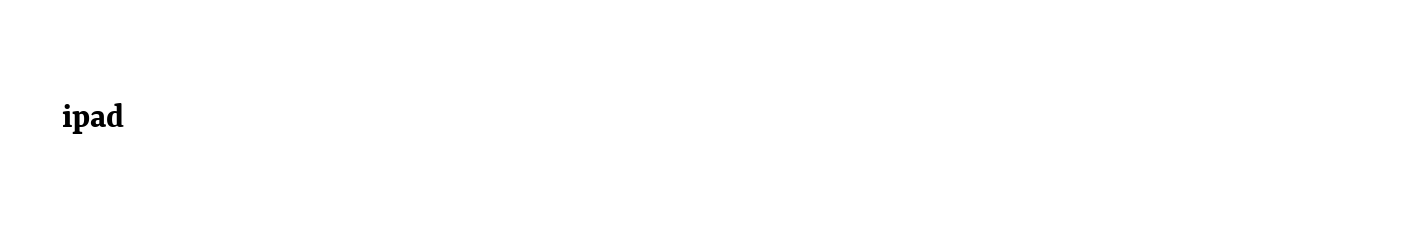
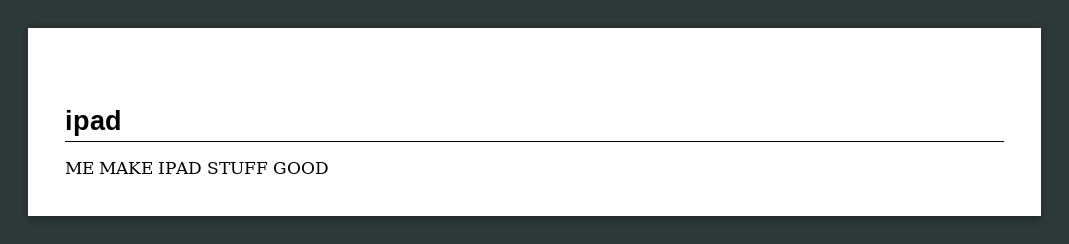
+ ME MAKE IPAD STUFF GOOD

